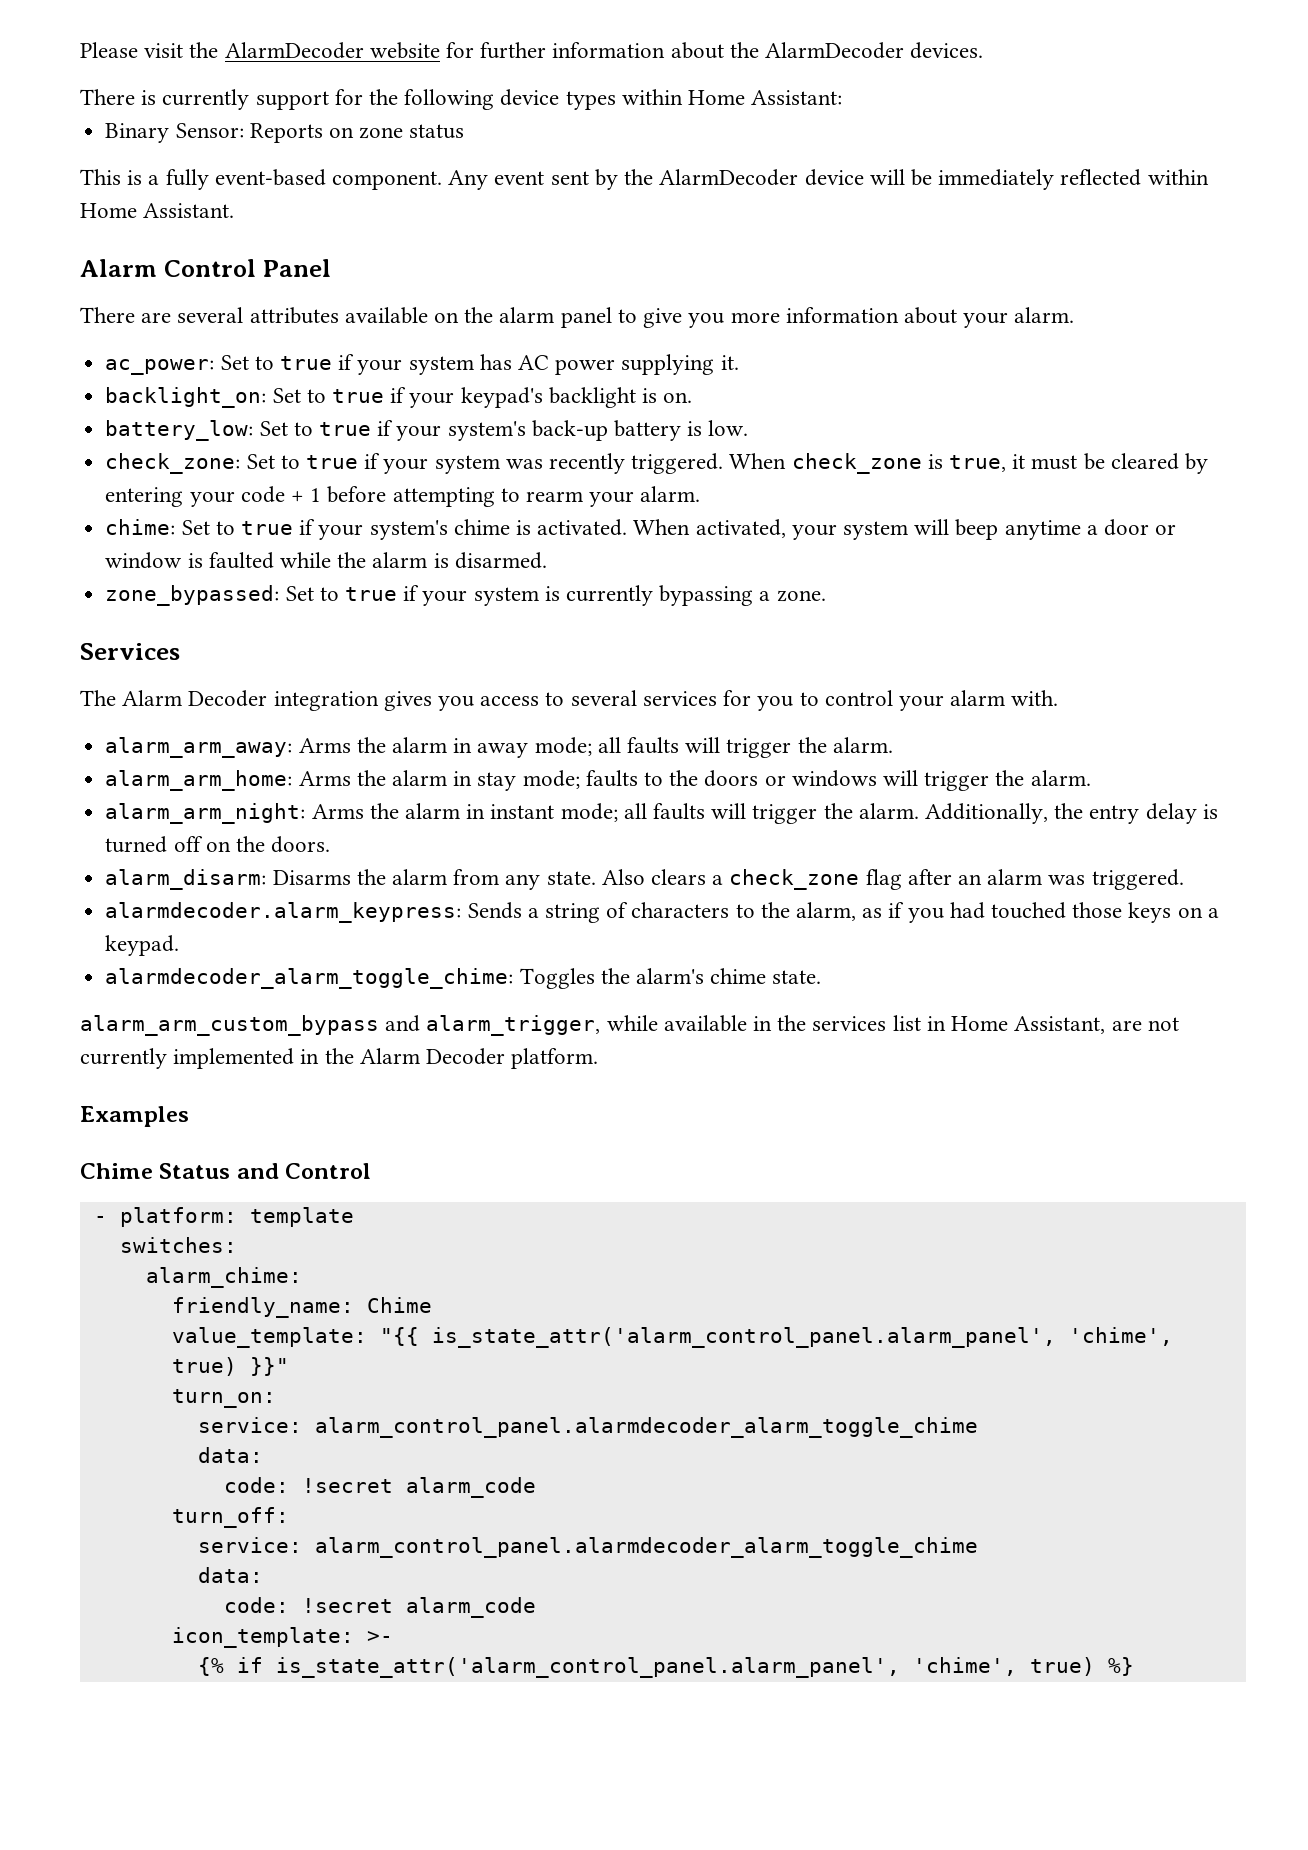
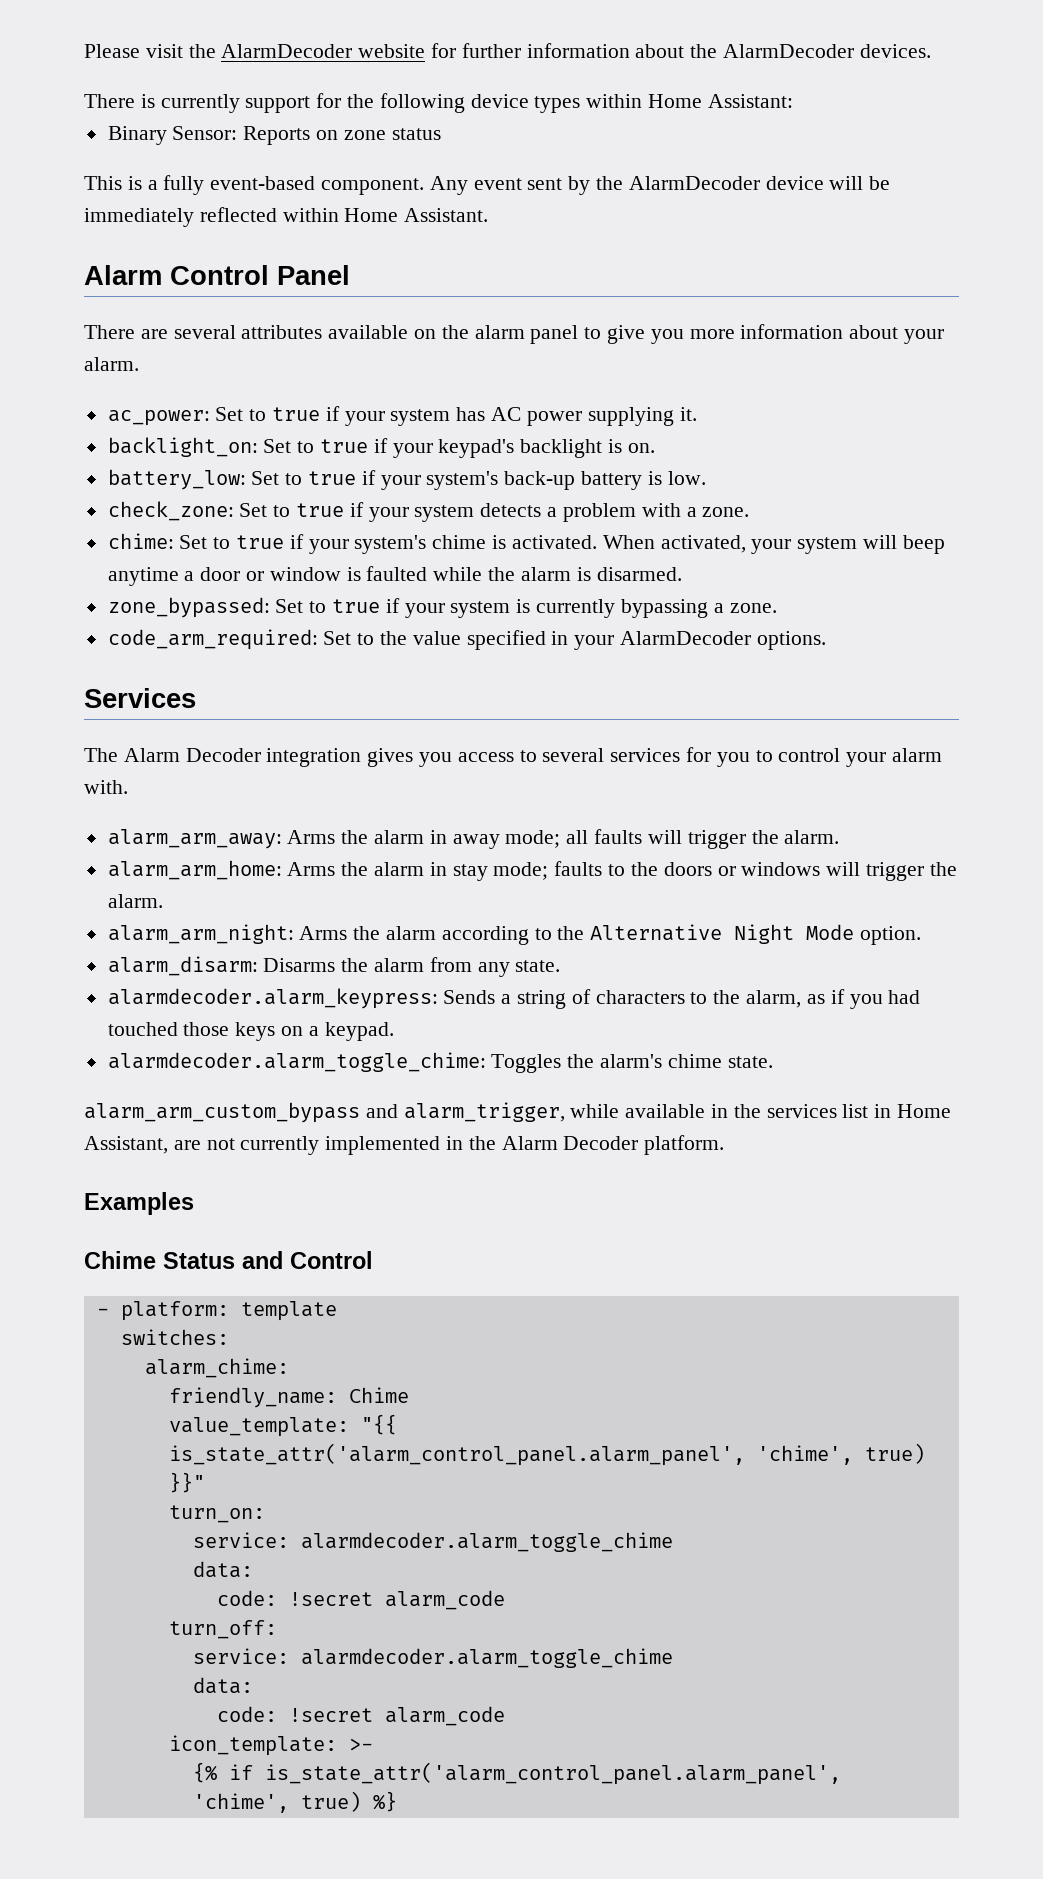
- check_zone: Set to true if your system was recently triggered. When check_zone is true, it must be cleared by entering your code + 1 before attempting to rearm your alarm.
+ check_zone: Set to true if your system detects a problem with a zone.
+ code_arm_required: Set to the value specified in your AlarmDecoder options.
- alarm_arm_night: Arms the alarm in instant mode; all faults will trigger the alarm. Additionally, the entry delay is turned off on the doors.
+ alarm_arm_night: Arms the alarm according to the Alternative Night Mode option.
- Also clears a check_zone flag after an alarm was triggered.
- alarmdecoder_alarm_toggle_chime: Toggles the alarm's chime state.
+ alarmdecoder.alarm_toggle_chime: Toggles the alarm's chime state.
  turn_on:
- service: alarm_control_panel.alarmdecoder_alarm_toggle_chime
+ service: alarmdecoder.alarm_toggle_chime
  turn_off:
- service: alarm_control_panel.alarmdecoder_alarm_toggle_chime
+ service: alarmdecoder.alarm_toggle_chime

